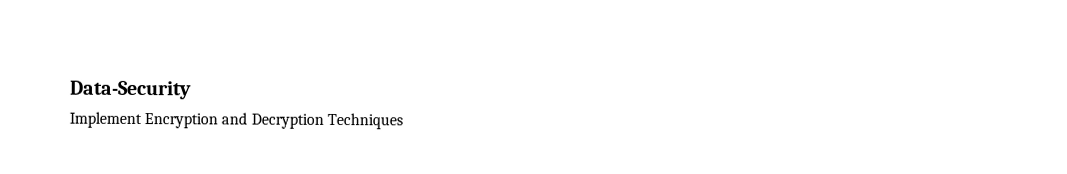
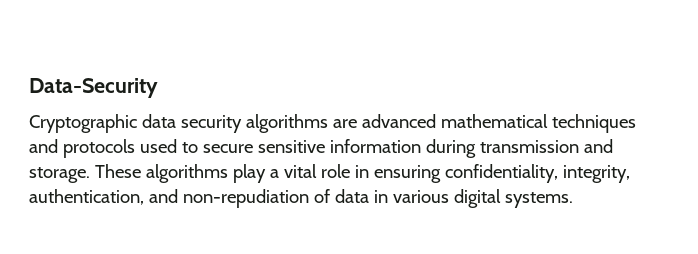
- Implement Encryption and Decryption Techniques
+ Cryptographic data security algorithms are advanced mathematical techniques and protocols used to secure sensitive information during transmission and storage. These algorithms play a vital role in ensuring confidentiality, integrity, authentication, and non-repudiation of data in various digital systems.

